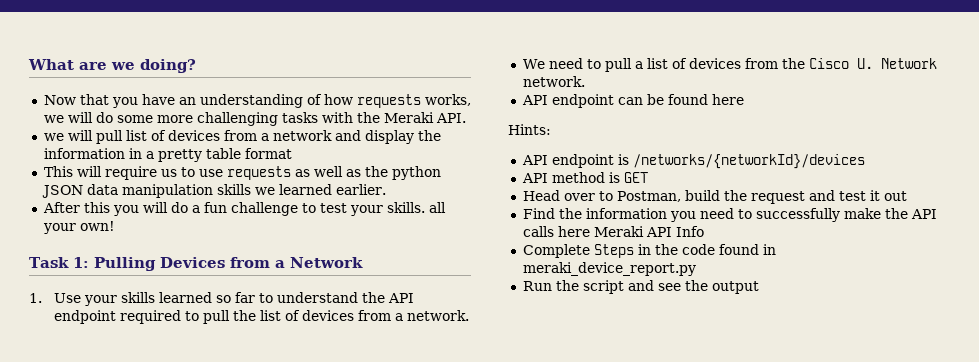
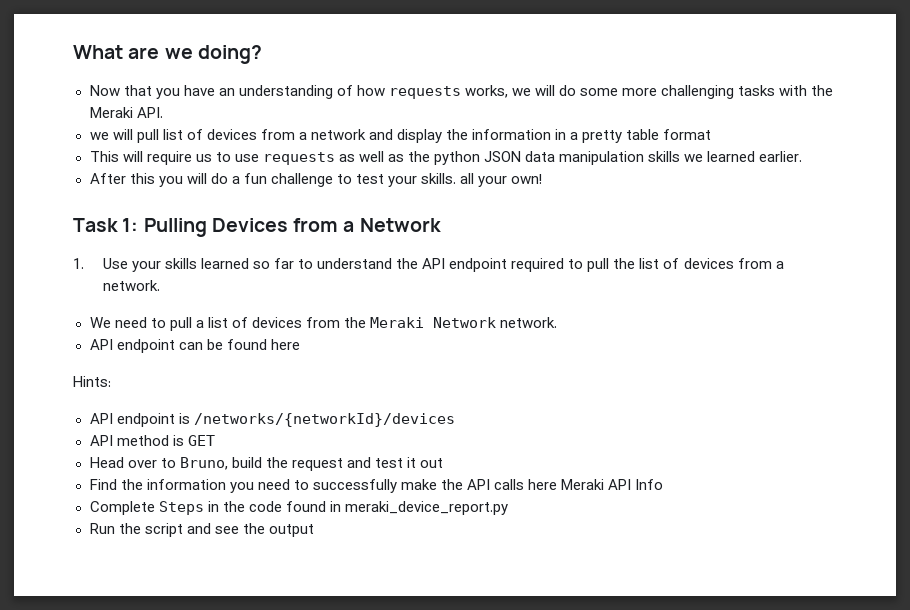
- We need to pull a list of devices from the Cisco U. Network network.
+ We need to pull a list of devices from the Meraki Network network.
- Head over to Postman, build the request and test it out
+ Head over to Bruno, build the request and test it out

